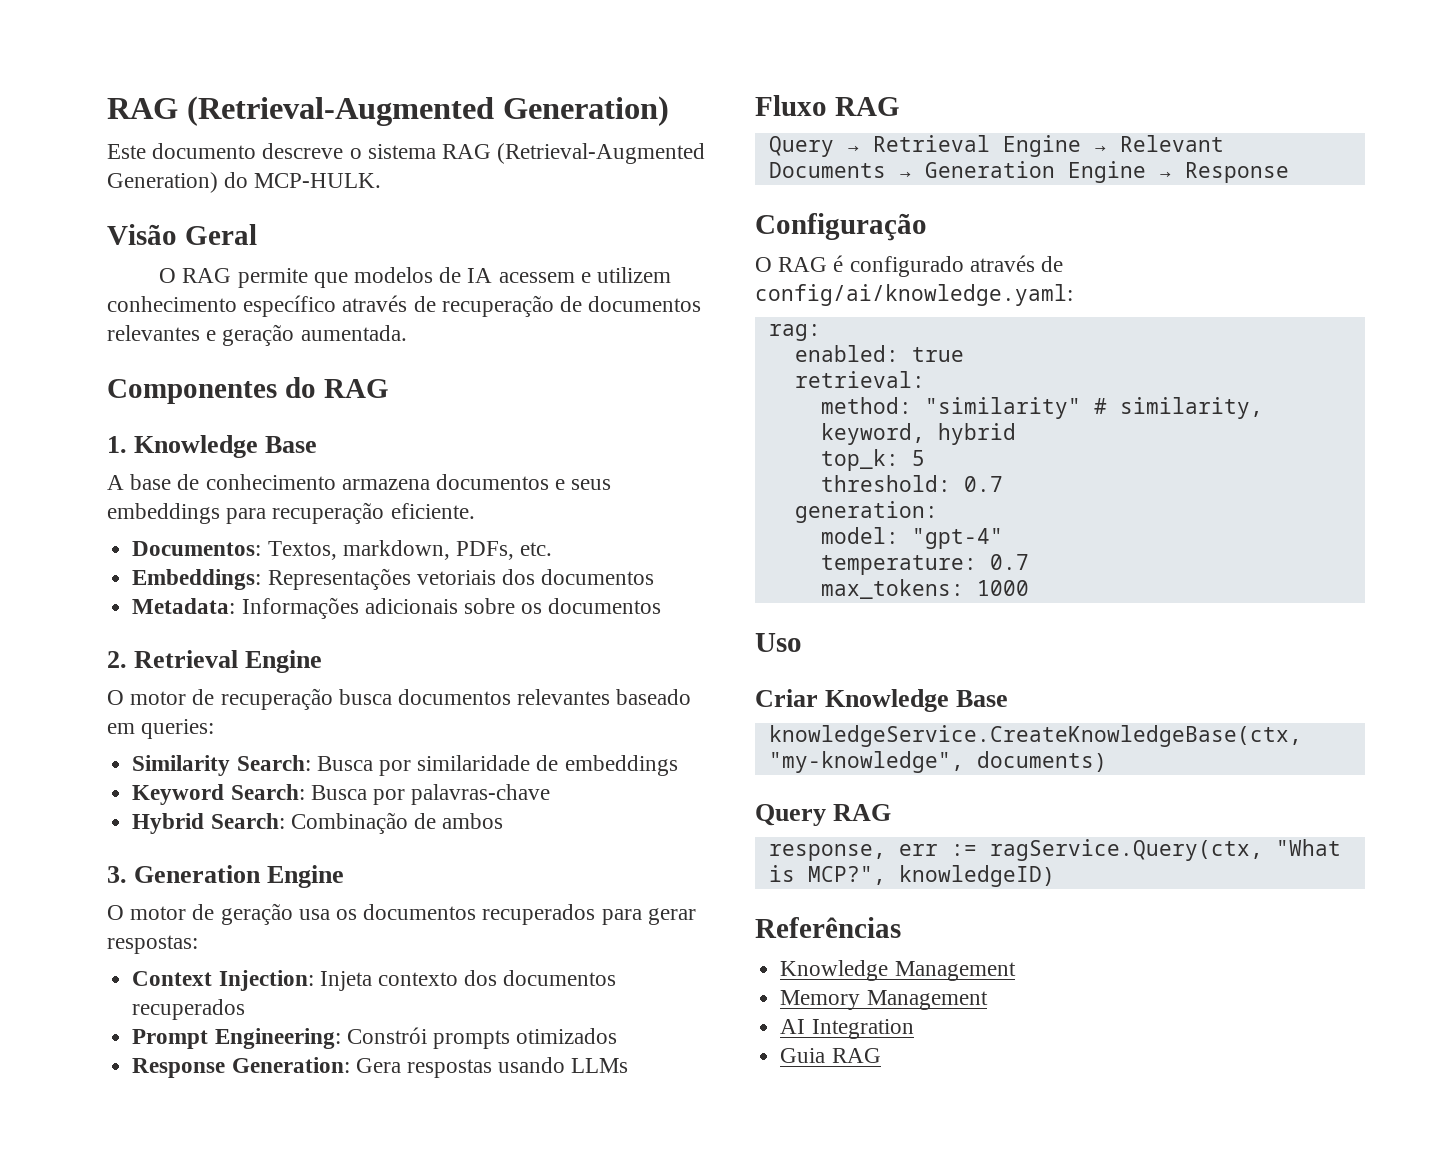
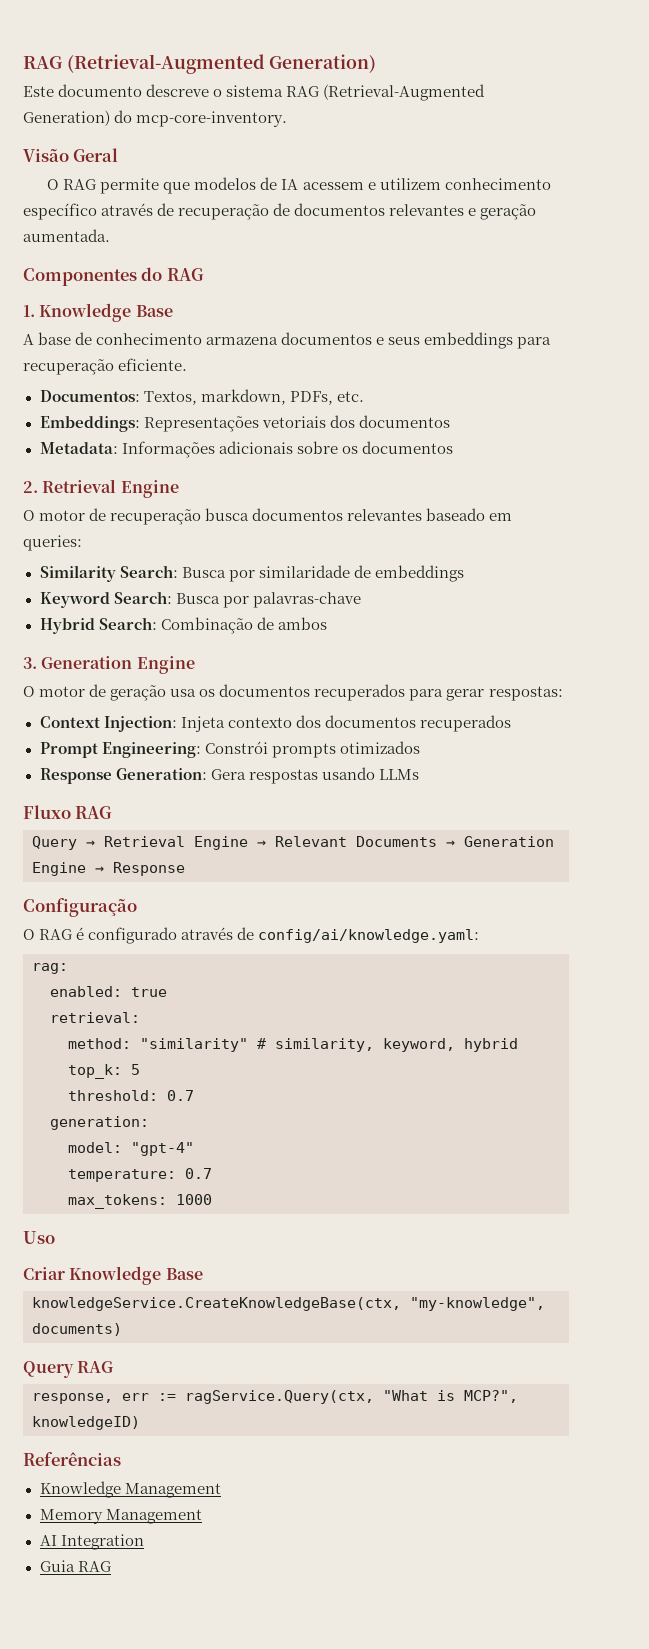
- Este documento descreve o sistema RAG (Retrieval-Augmented Generation) do MCP-HULK.
+ Este documento descreve o sistema RAG (Retrieval-Augmented Generation) do mcp-core-inventory.

